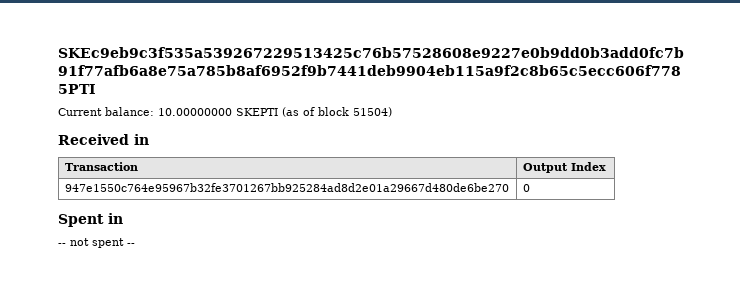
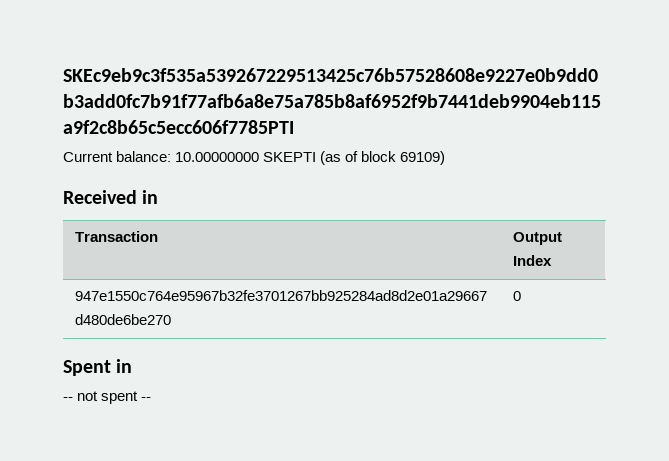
- Current balance: 10.00000000 SKEPTI (as of block 51504)
+ Current balance: 10.00000000 SKEPTI (as of block 69109)

